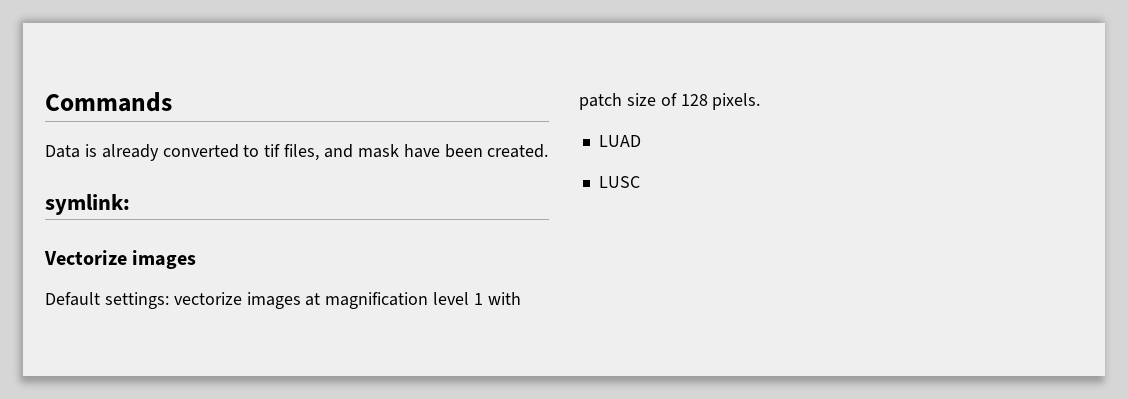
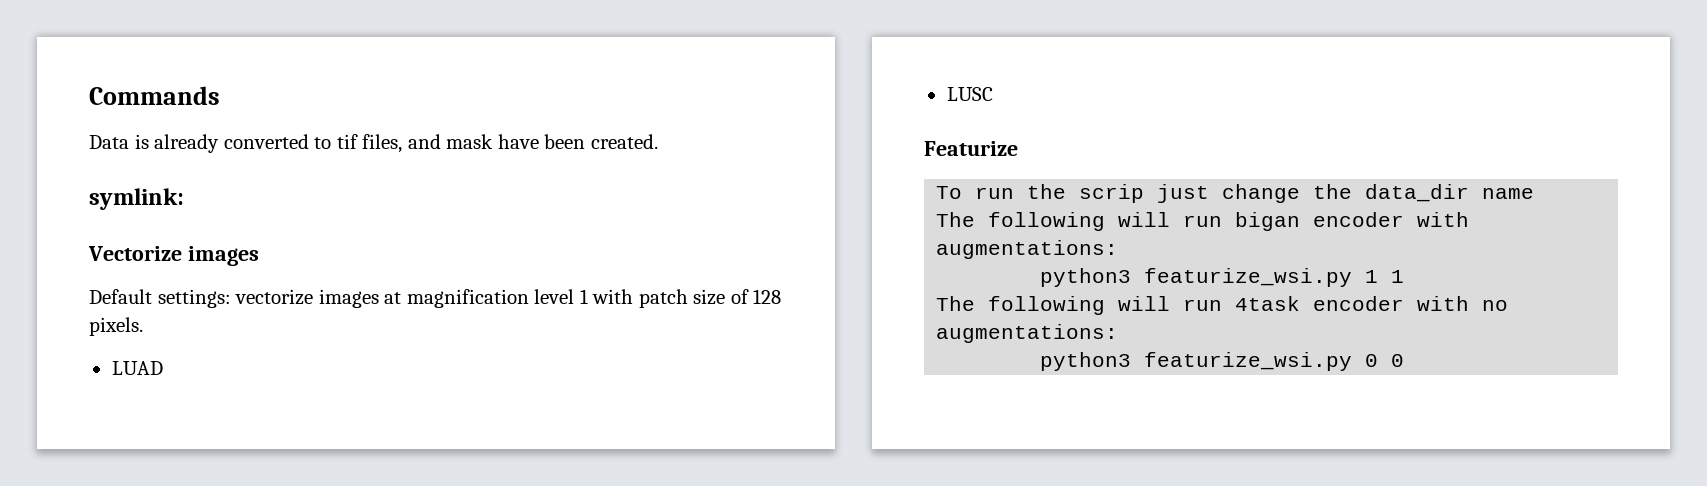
+ Featurize
+ To run the scrip just change the data_dir name
+ The following will run bigan encoder with augmentations:
+ python3 featurize_wsi.py 1 1
+ The following will run 4task encoder with no augmentations:
+ python3 featurize_wsi.py 0 0

